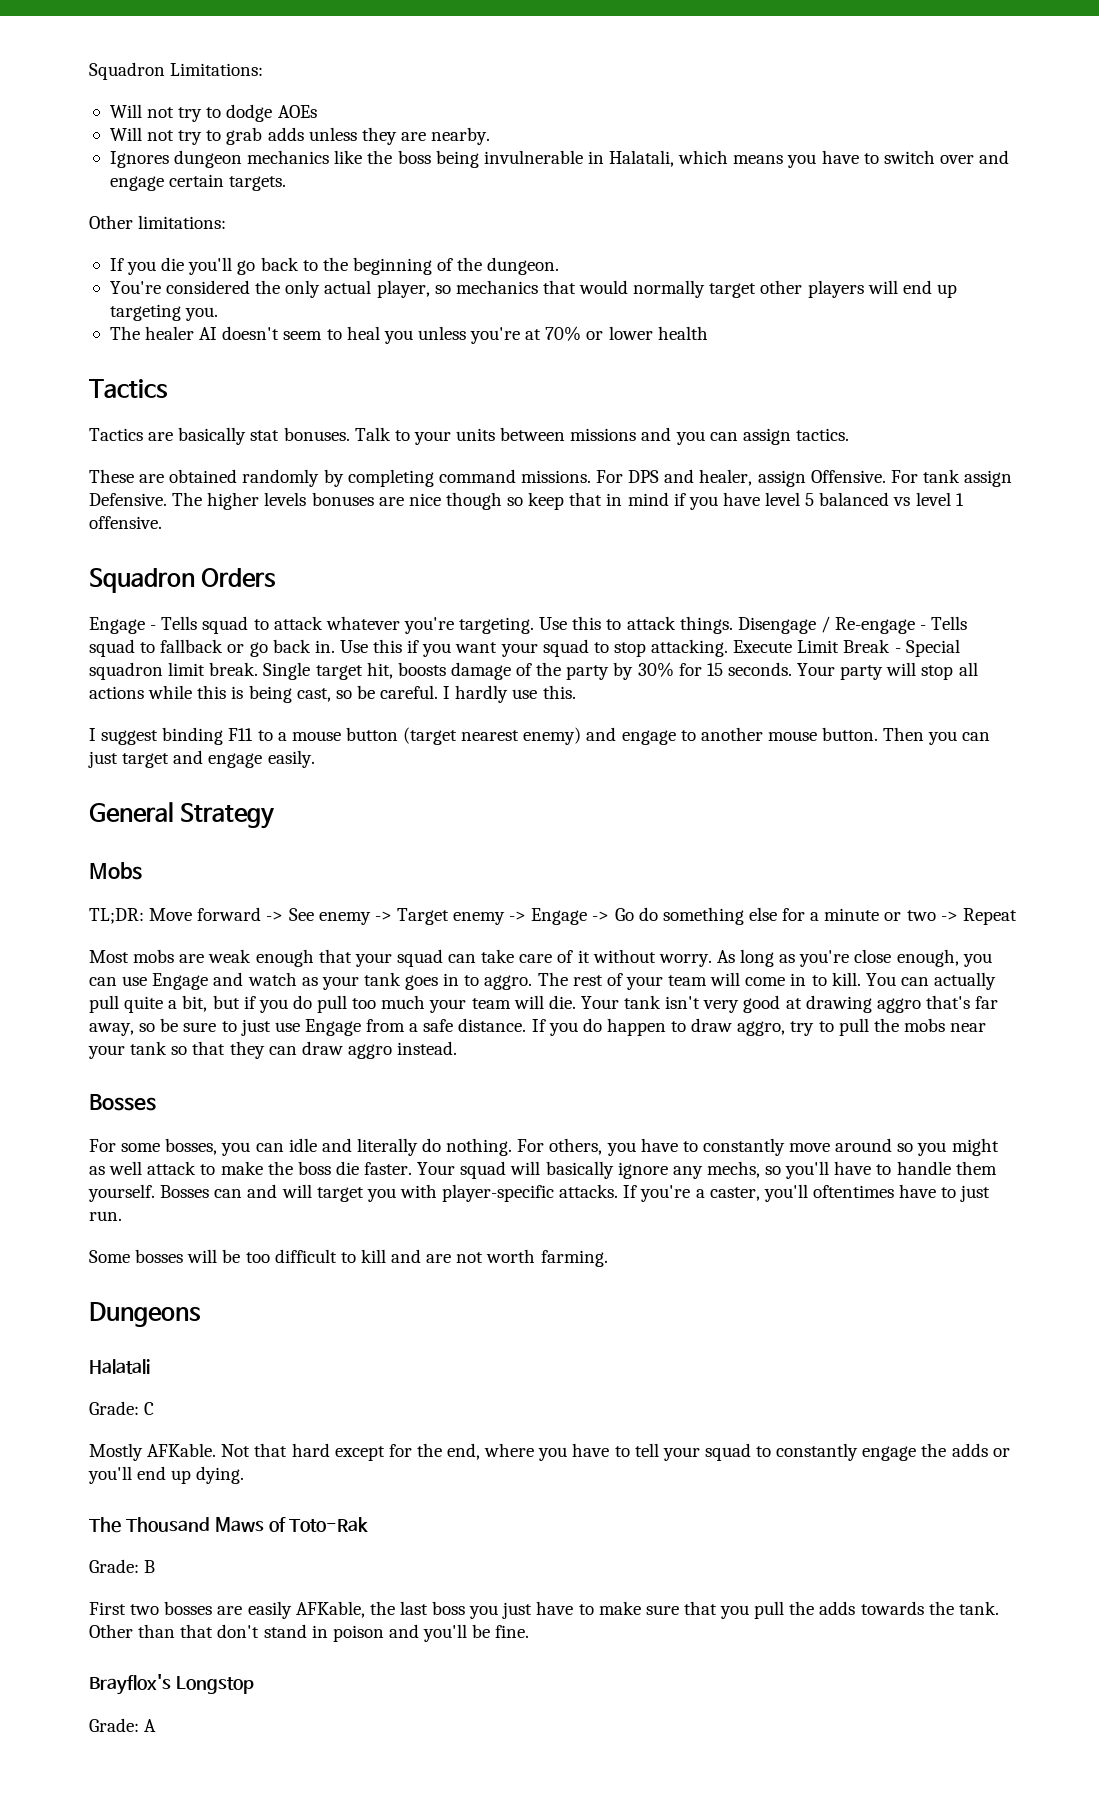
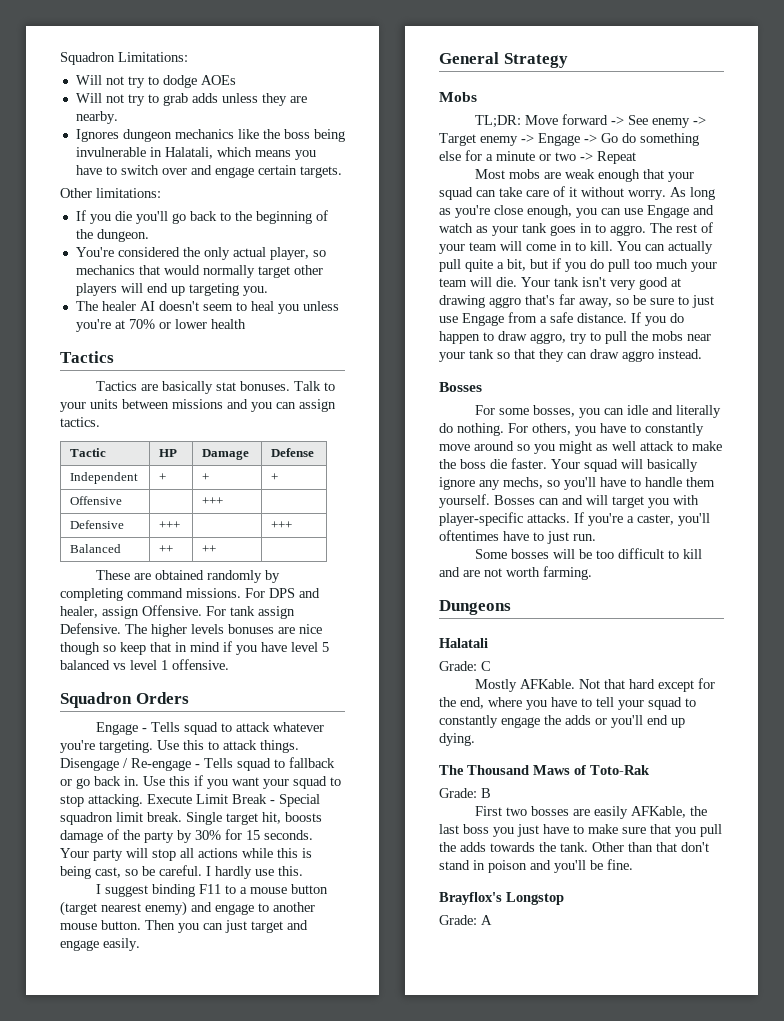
+ Tactic | HP | Damage | Defense
+ Independent | + | + | +
+ Offensive | | +++ |
+ Defensive | +++ | | +++
+ Balanced | ++ | ++ |

